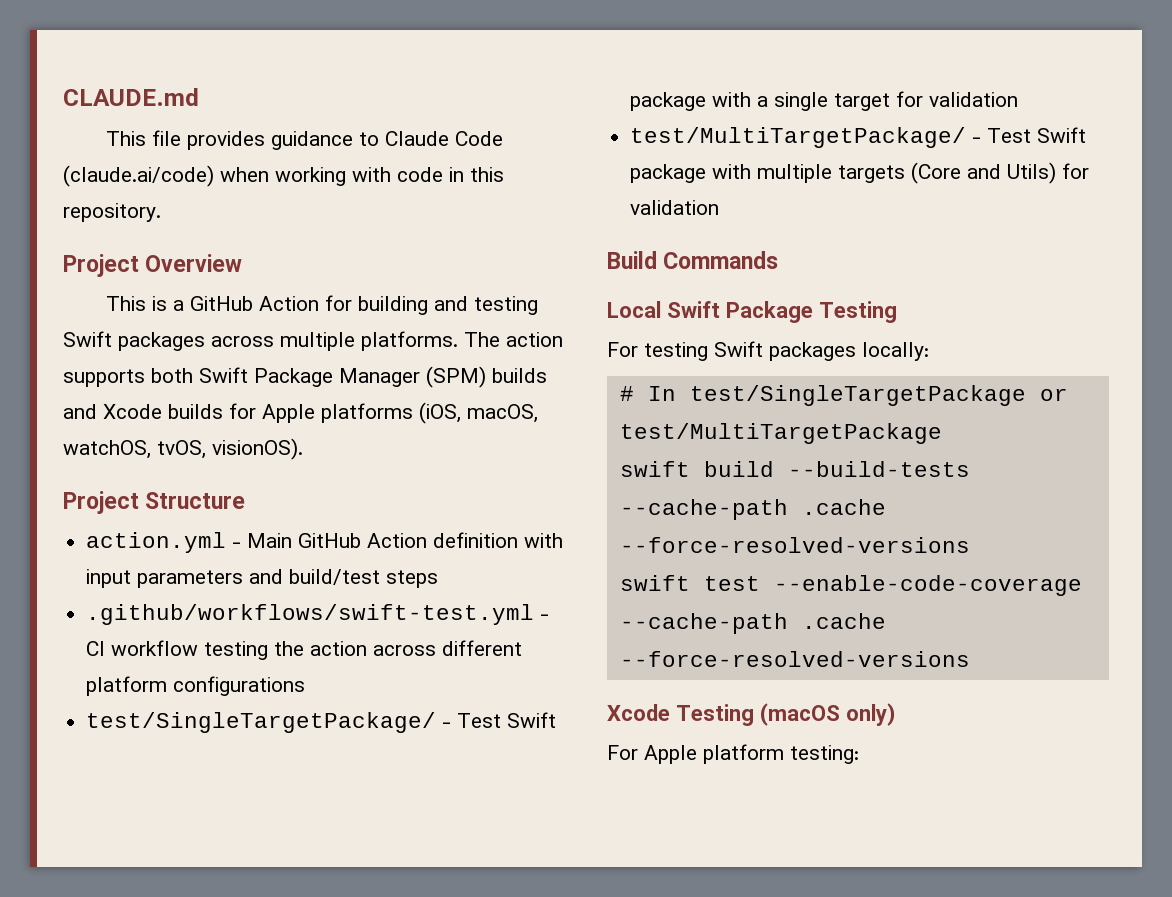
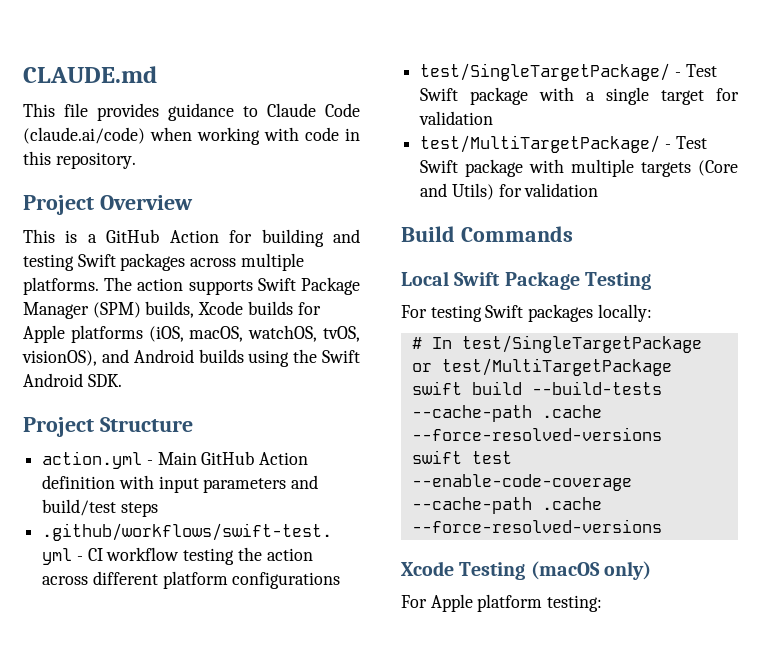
- The action supports both Swift Package Manager (SPM) builds and Xcode builds for Apple platforms (iOS, macOS, watchOS, tvOS, visionOS).
+ The action supports Swift Package Manager (SPM) builds, Xcode builds for Apple platforms (iOS, macOS, watchOS, tvOS, visionOS), and Android builds using the Swift Android SDK.

